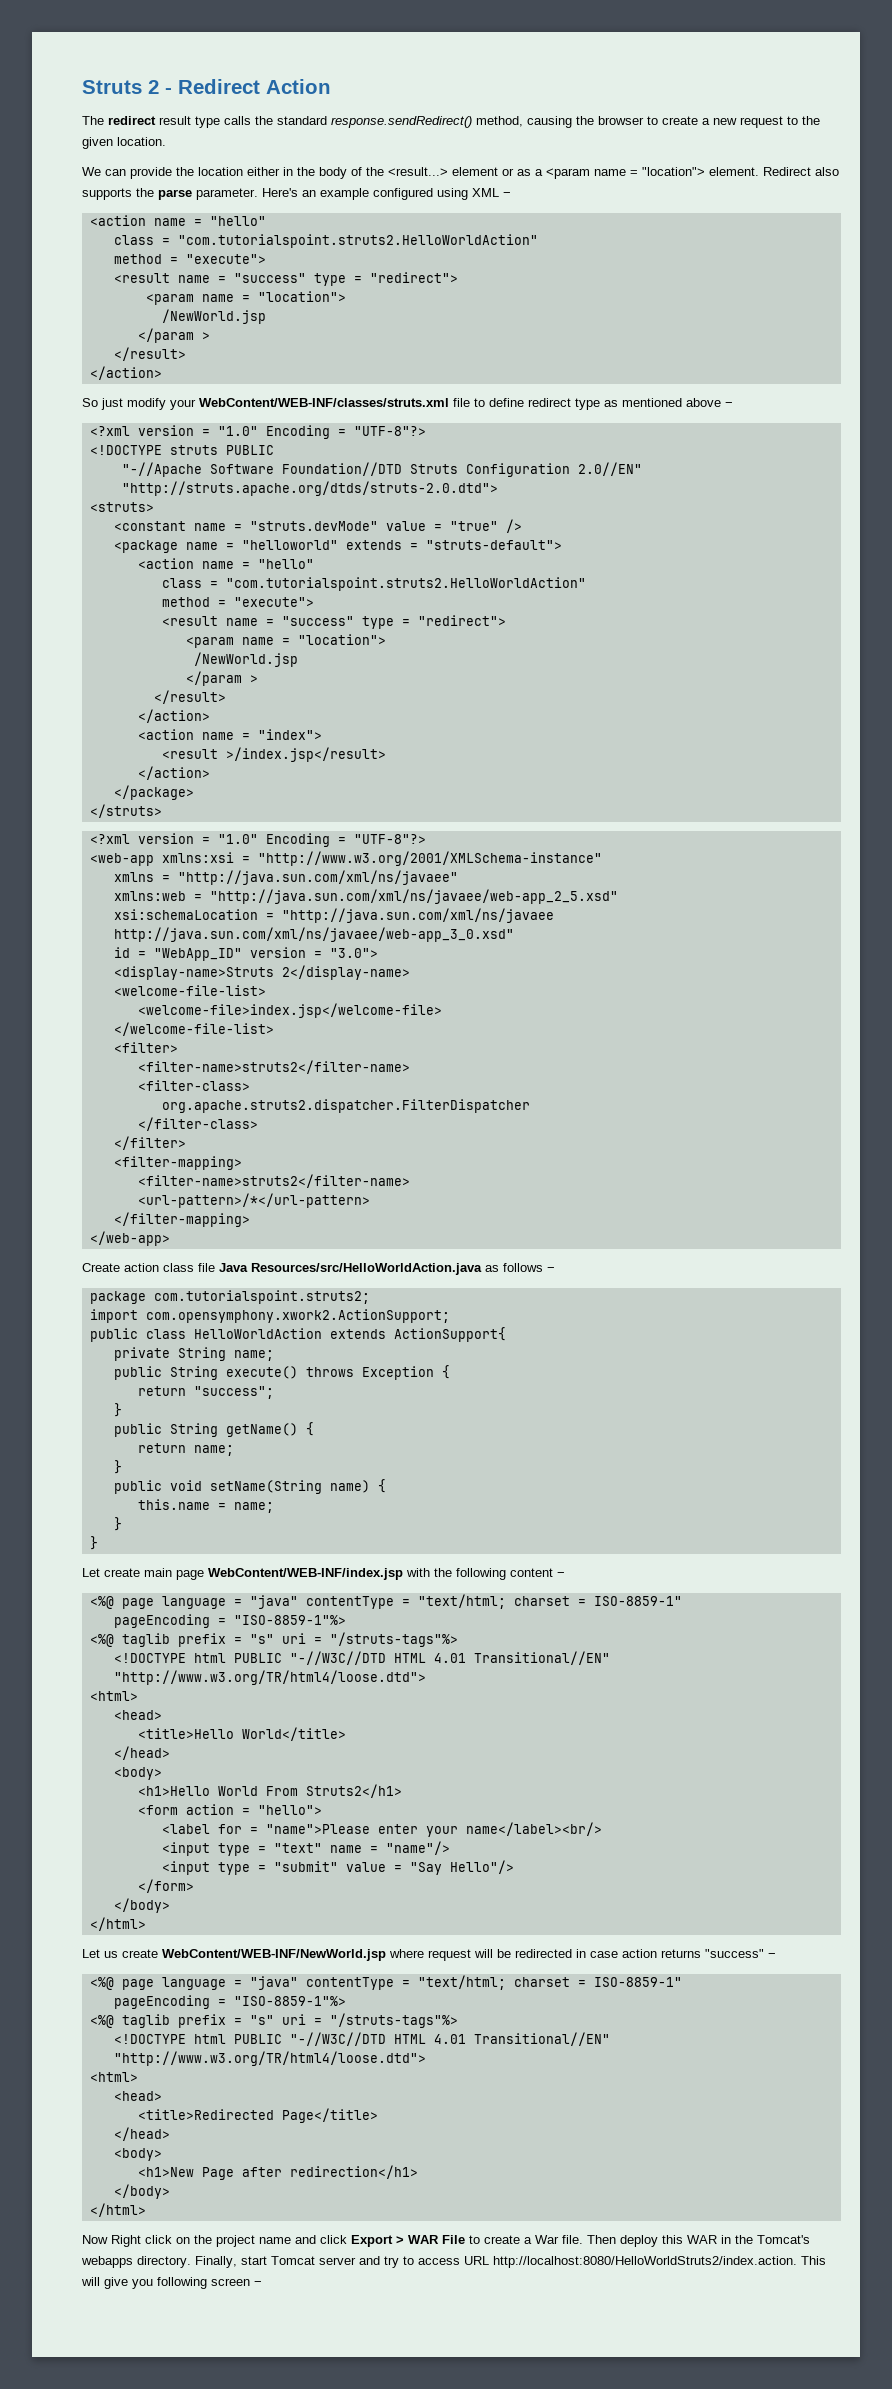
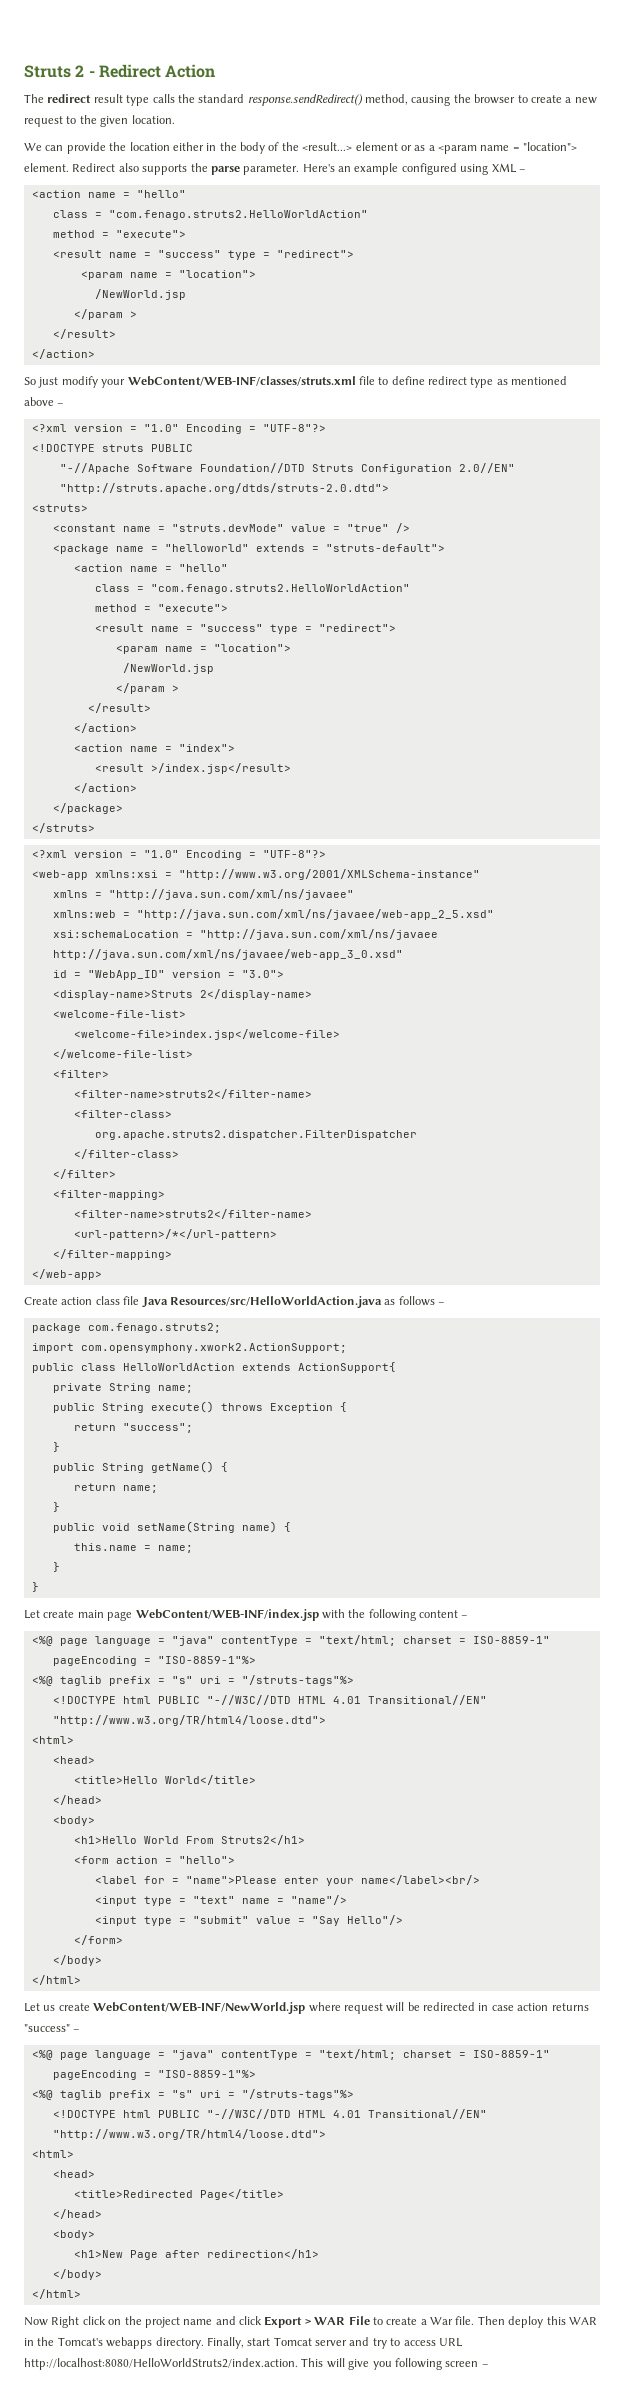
  Here's an example configured using XML −
  <action name = "hello"
- class = "com.tutorialspoint.struts2.HelloWorldAction"
+ class = "com.fenago.struts2.HelloWorldAction"
  <package name = "helloworld" extends = "struts-default">
  <action name = "hello"
- class = "com.tutorialspoint.struts2.HelloWorldAction"
+ class = "com.fenago.struts2.HelloWorldAction"
- package com.tutorialspoint.struts2;
+ package com.fenago.struts2;

